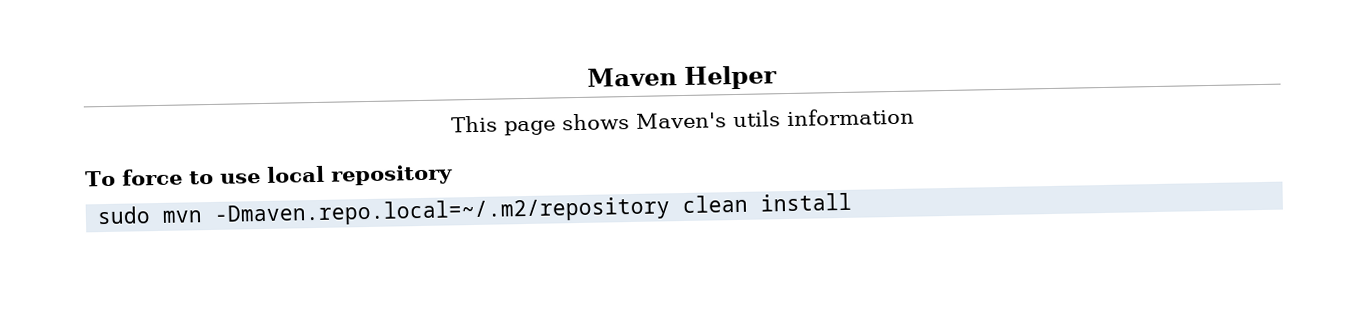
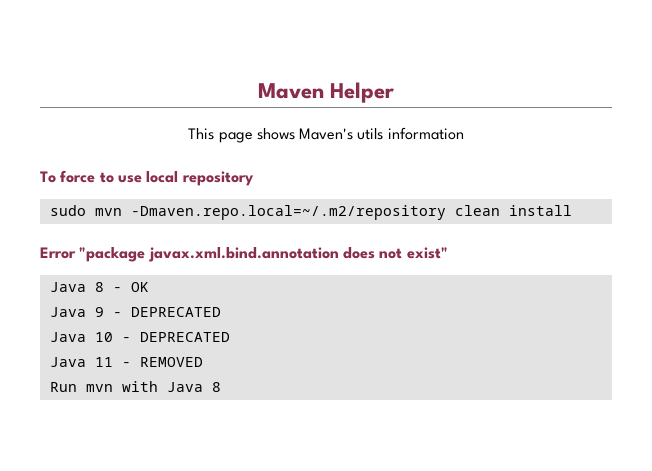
+ Error "package javax.xml.bind.annotation does not exist"
+ Java 8 - OK
+ Java 9 - DEPRECATED
+ Java 10 - DEPRECATED
+ Java 11 - REMOVED
+ Run mvn with Java 8

